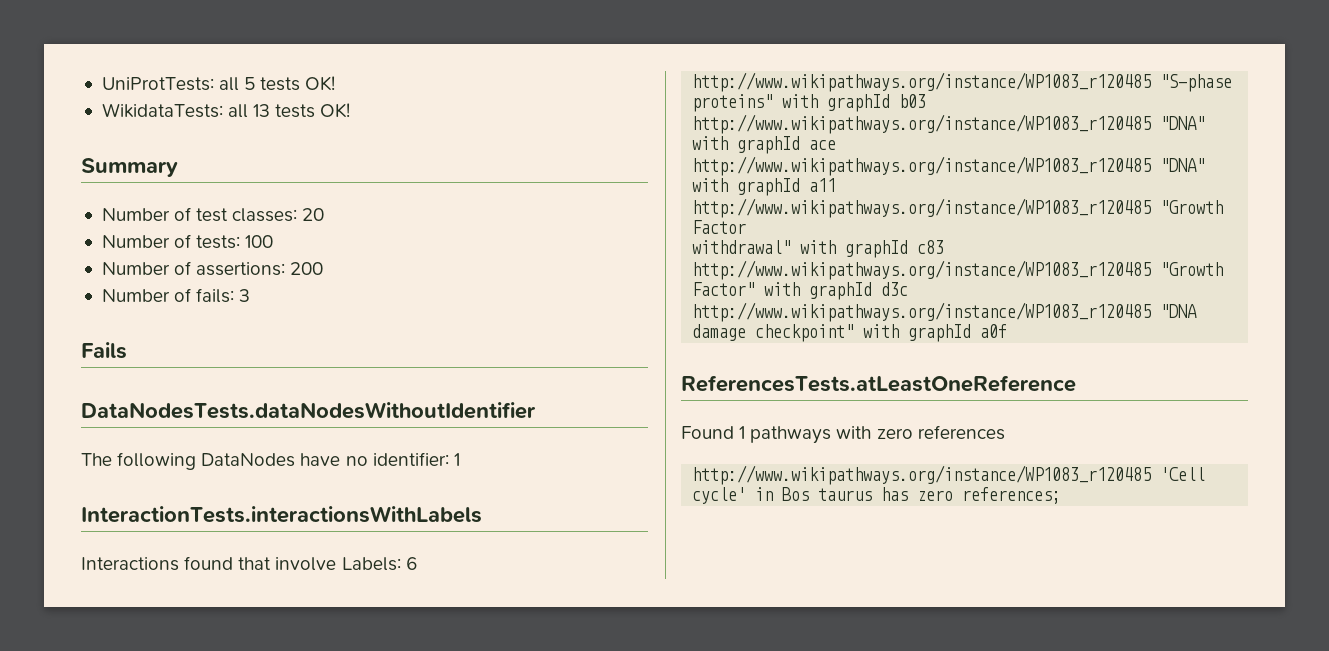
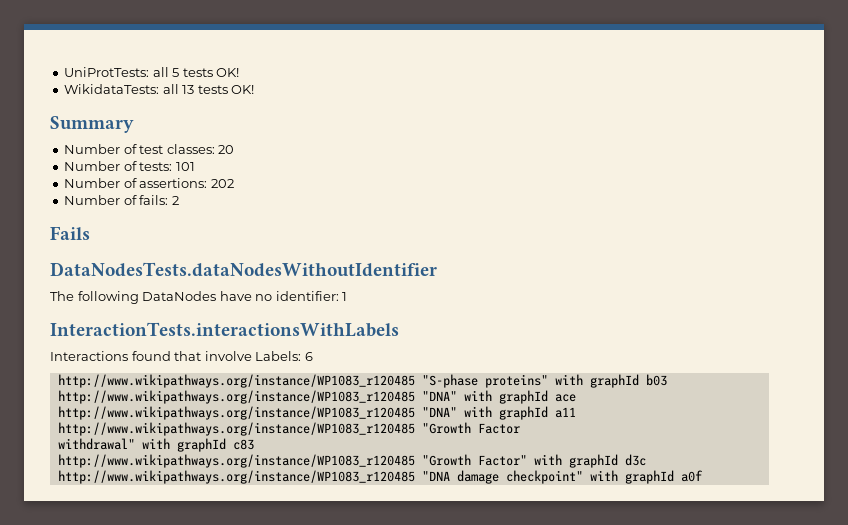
- Number of tests: 100
+ Number of tests: 101
- Number of assertions: 200
+ Number of assertions: 202
- Number of fails: 3
+ Number of fails: 2
- ReferencesTests.atLeastOneReference
- Found 1 pathways with zero references
- http://www.wikipathways.org/instance/WP1083_r120485 'Cell cycle' in Bos taurus has zero references;

